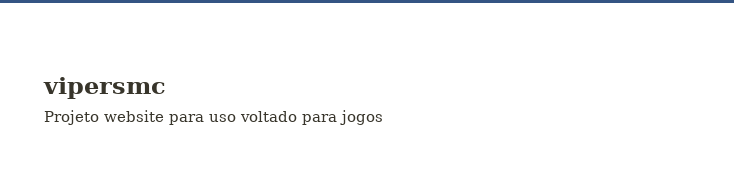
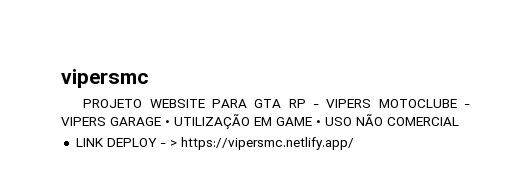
- Projeto website para uso voltado para jogos
+ PROJETO WEBSITE PARA GTA RP - VIPERS MOTOCLUBE - VIPERS GARAGE • UTILIZAÇÃO EM GAME • USO NÃO COMERCIAL
+ LINK DEPLOY - > https://vipersmc.netlify.app/

